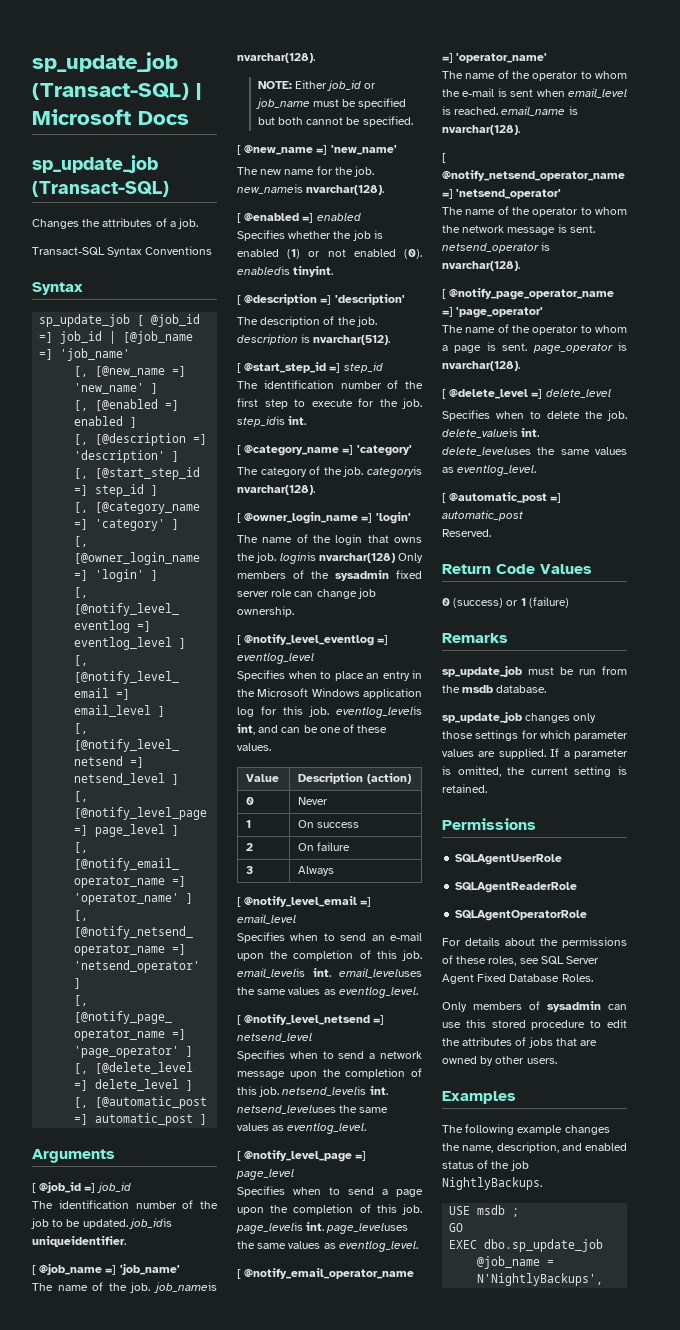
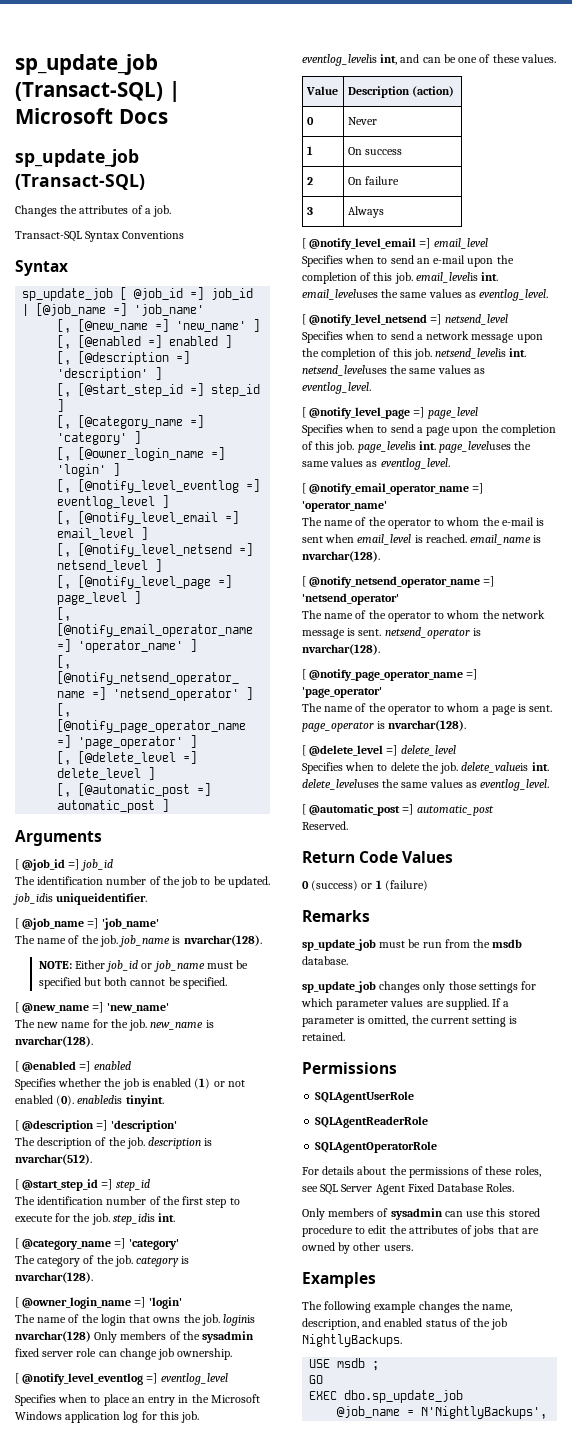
- The name of the job. job_nameis nvarchar(128).
+ The name of the job. job_name is nvarchar(128).
- The new name for the job. new_nameis nvarchar(128).
+ The new name for the job. new_name is nvarchar(128).
- The category of the job. categoryis nvarchar(128).
+ The category of the job. category is nvarchar(128).

